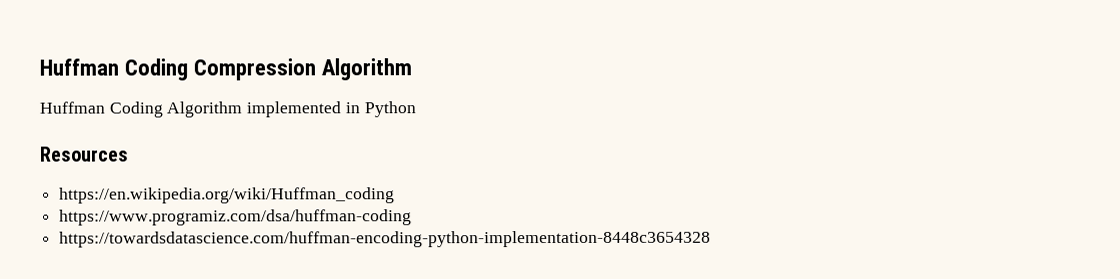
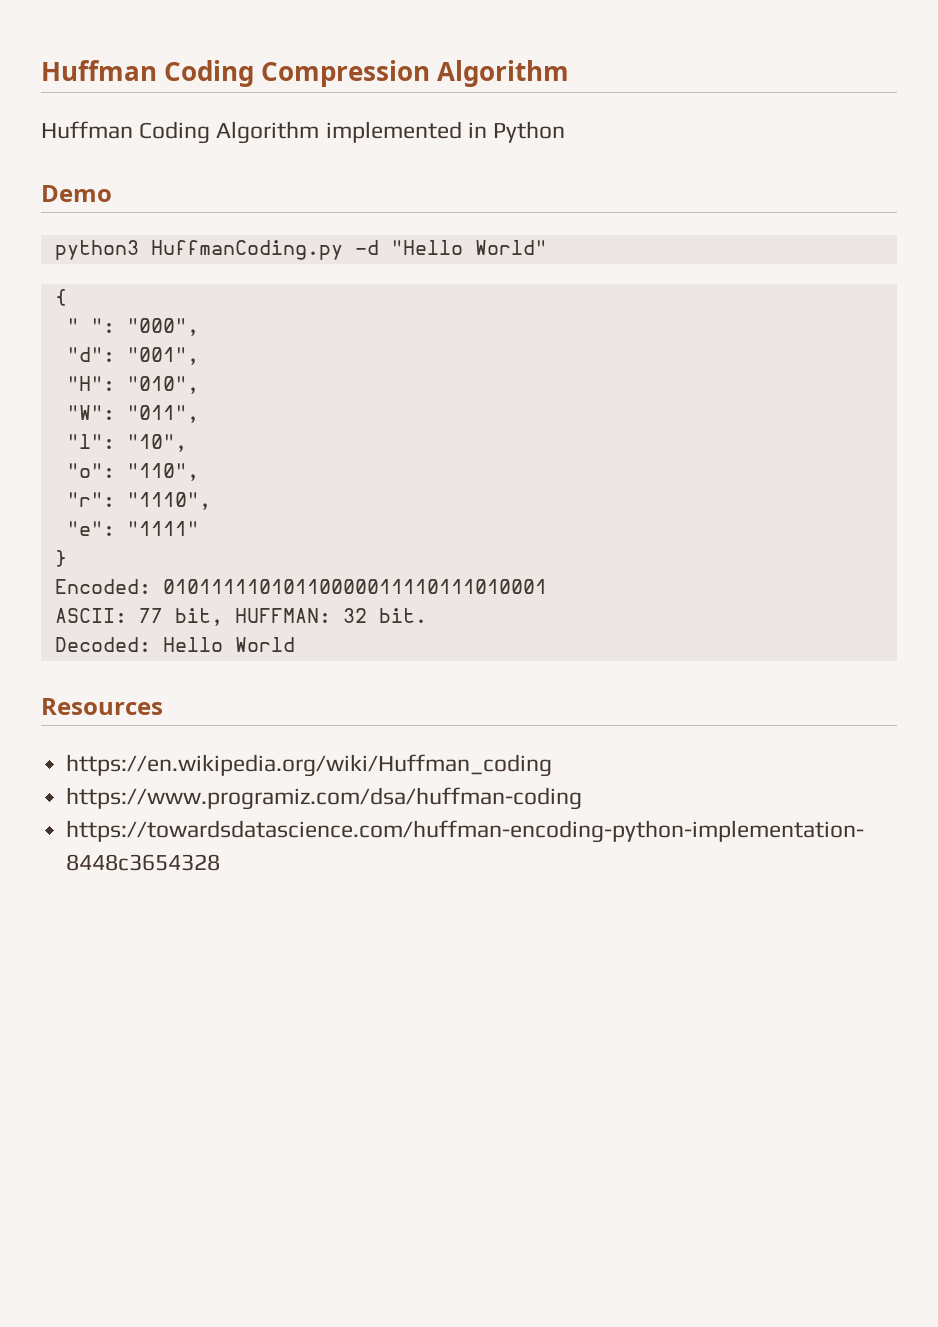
+ Demo
+ python3 HuffmanCoding.py -d "Hello World"
+ {
+ " ": "000",
+ "d": "001",
+ "H": "010",
+ "W": "011",
+ "l": "10",
+ "o": "110",
+ "r": "1110",
+ "e": "1111"
+ }
+ Encoded: 01011111010110000011110111010001
+ ASCII: 77 bit, HUFFMAN: 32 bit.
+ Decoded: Hello World

